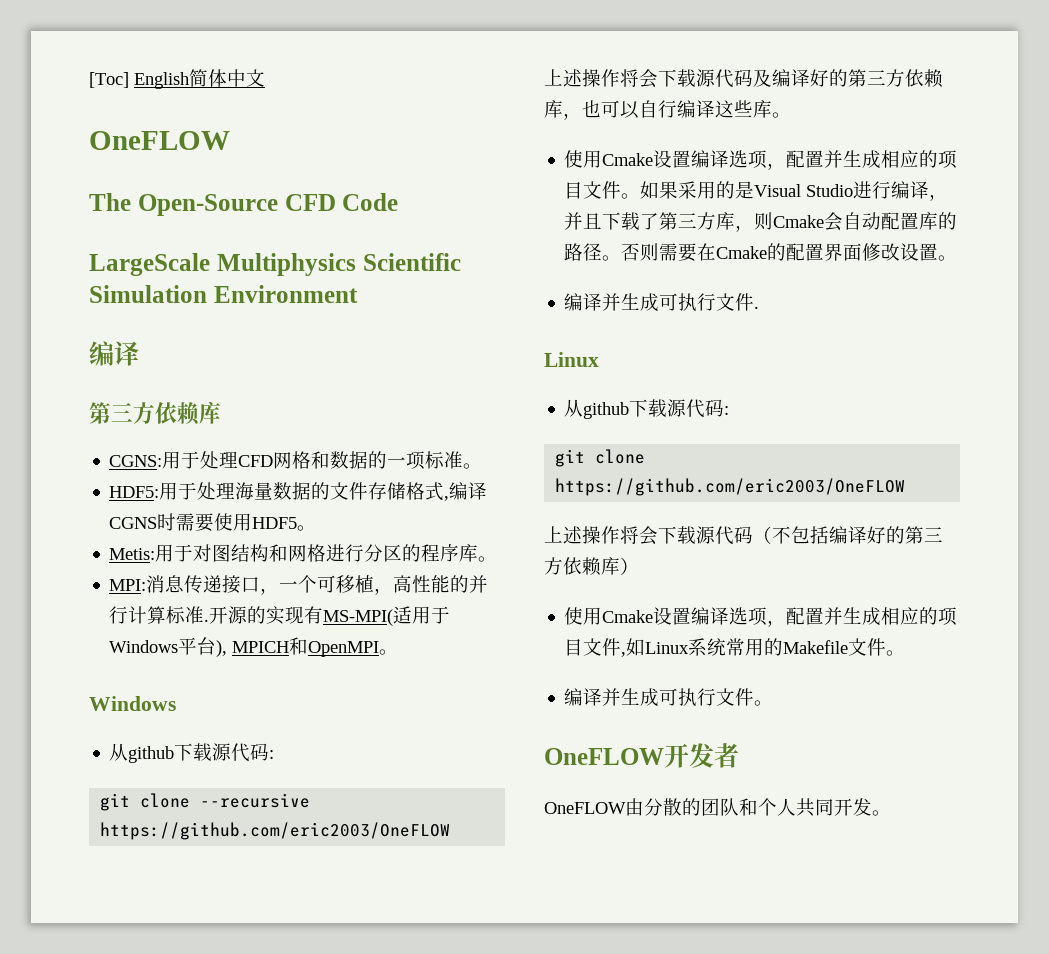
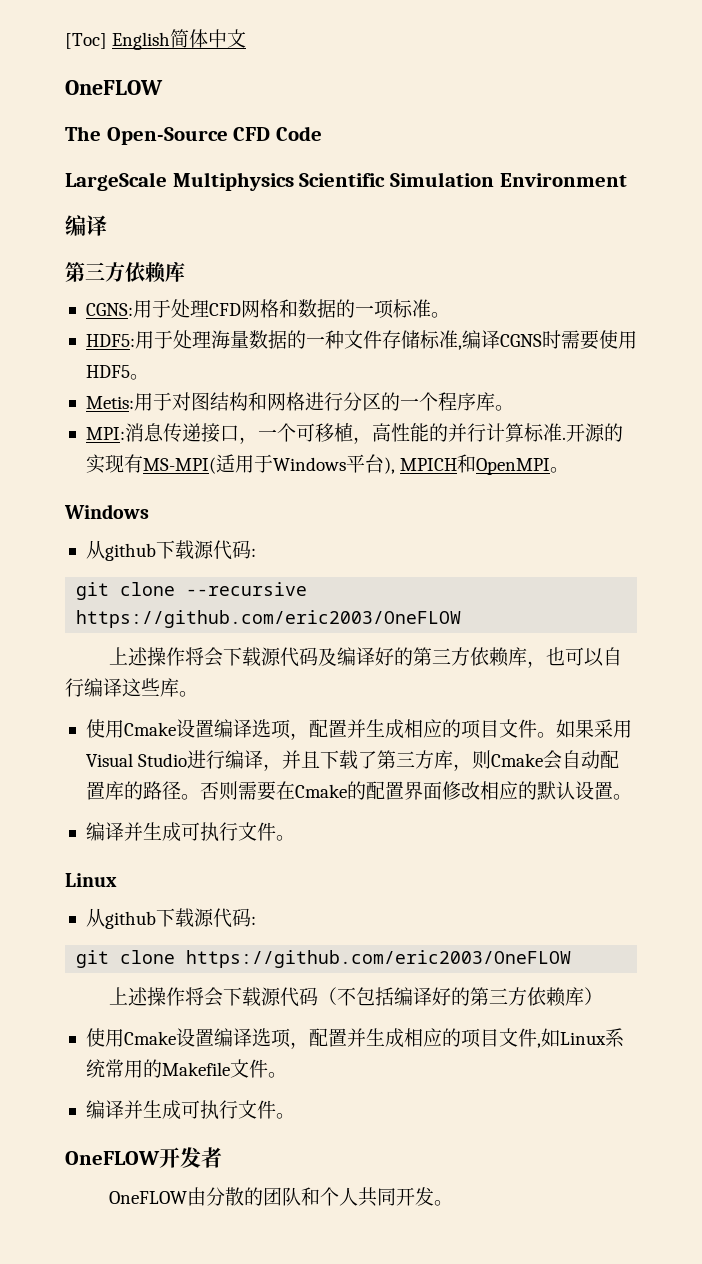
- HDF5:用于处理海量数据的文件存储格式,编译CGNS时需要使用HDF5。
+ HDF5:用于处理海量数据的一种文件存储标准,编译CGNS时需要使用HDF5。
- Metis:用于对图结构和网格进行分区的程序库。
+ Metis:用于对图结构和网格进行分区的一个程序库。
- 如果采用的是Visual Studio进行编译，并且下载了第三方库，则Cmake会自动配置库的路径。
+ 如果采用Visual Studio进行编译，并且下载了第三方库，则Cmake会自动配置库的路径。
- 否则需要在Cmake的配置界面修改设置。
- 编译并生成可执行文件.
+ 否则需要在Cmake的配置界面修改相应的默认设置。
+ 编译并生成可执行文件。

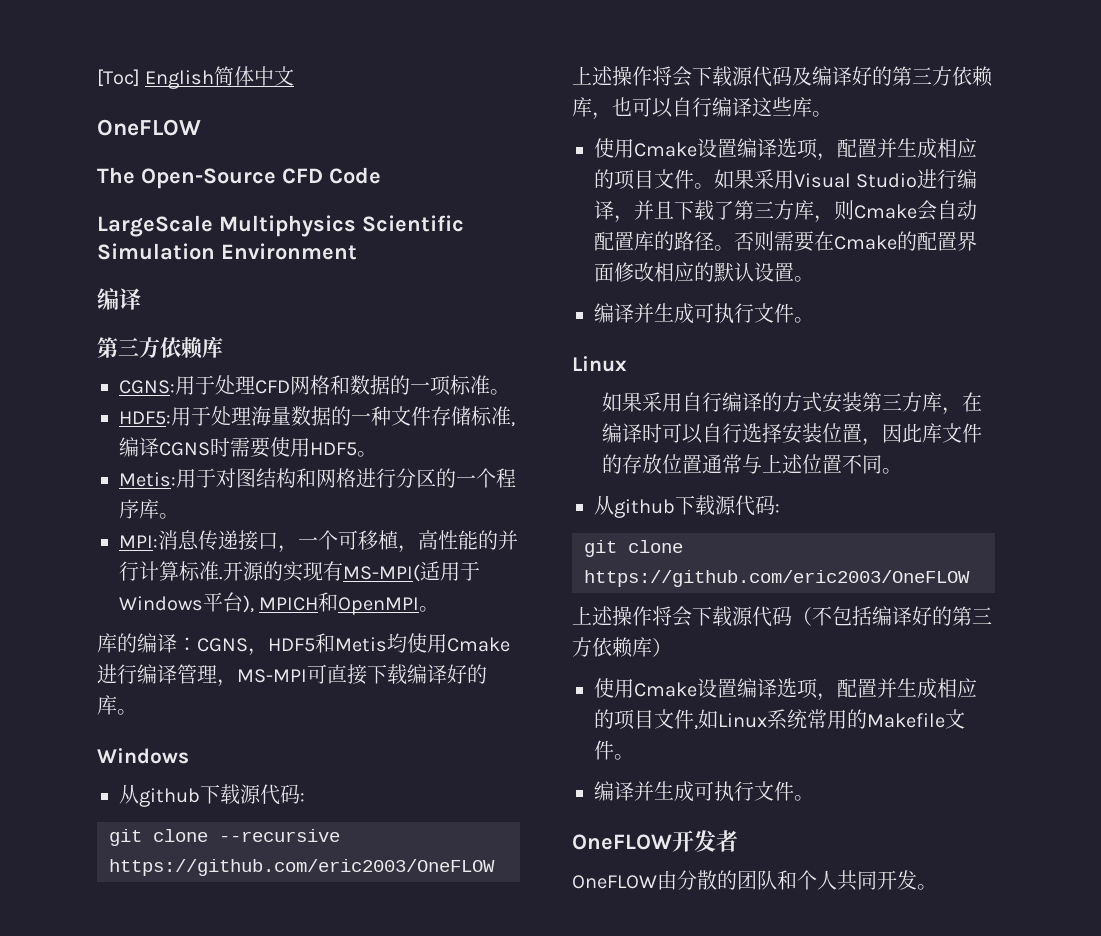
+ 库的编译：CGNS，HDF5和Metis均使用Cmake进行编译管理，MS-MPI可直接下载编译好的库。
+ 如果采用自行编译的方式安装第三方库，在编译时可以自行选择安装位置，因此库文件的存放位置通常与上述位置不同。

